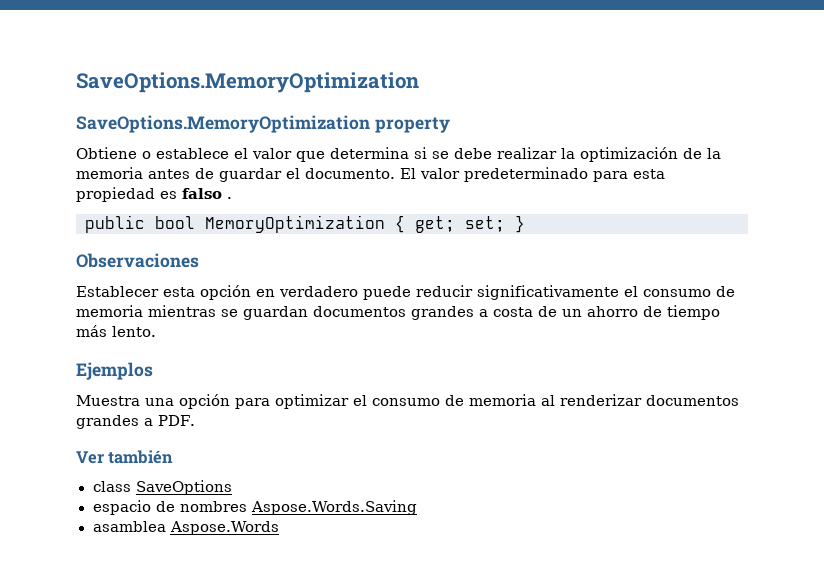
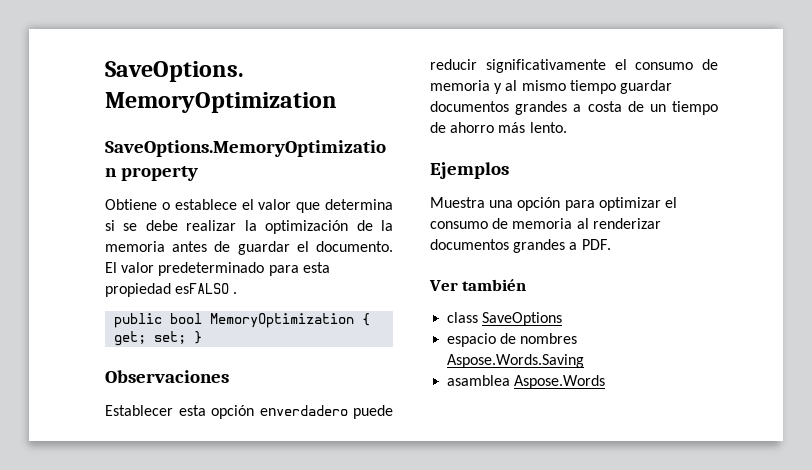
- El valor predeterminado para esta propiedad es falso .
+ El valor predeterminado para esta propiedad esFALSO .
- Establecer esta opción en verdadero puede reducir significativamente el consumo de memoria mientras se guardan documentos grandes a costa de un ahorro de tiempo más lento.
+ Establecer esta opción enverdadero puede reducir significativamente el consumo de memoria y al mismo tiempo guardar documentos grandes a costa de un tiempo de ahorro más lento.

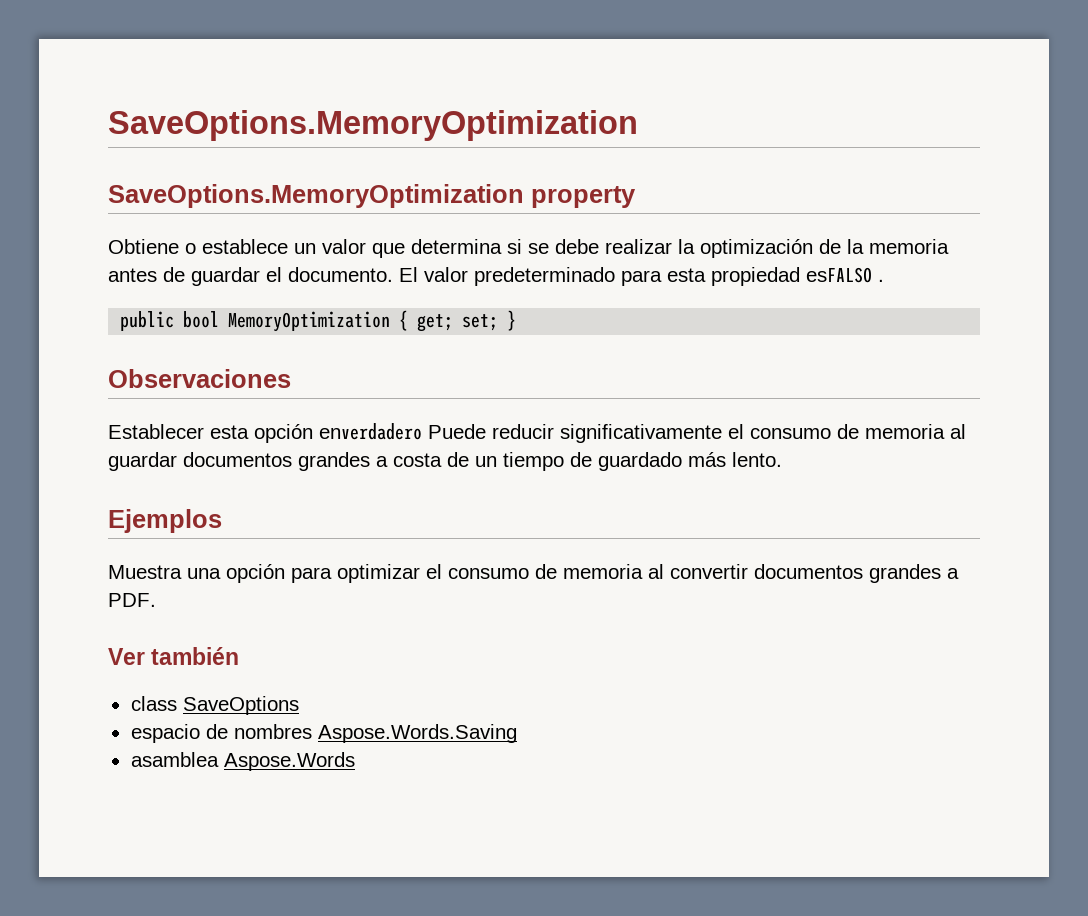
- Obtiene o establece el valor que determina si se debe realizar la optimización de la memoria antes de guardar el documento.
+ Obtiene o establece un valor que determina si se debe realizar la optimización de la memoria antes de guardar el documento.
- Establecer esta opción enverdadero puede reducir significativamente el consumo de memoria y al mismo tiempo guardar documentos grandes a costa de un tiempo de ahorro más lento.
+ Establecer esta opción enverdadero Puede reducir significativamente el consumo de memoria al guardar documentos grandes a costa de un tiempo de guardado más lento.
- Muestra una opción para optimizar el consumo de memoria al renderizar documentos grandes a PDF.
+ Muestra una opción para optimizar el consumo de memoria al convertir documentos grandes a PDF.

